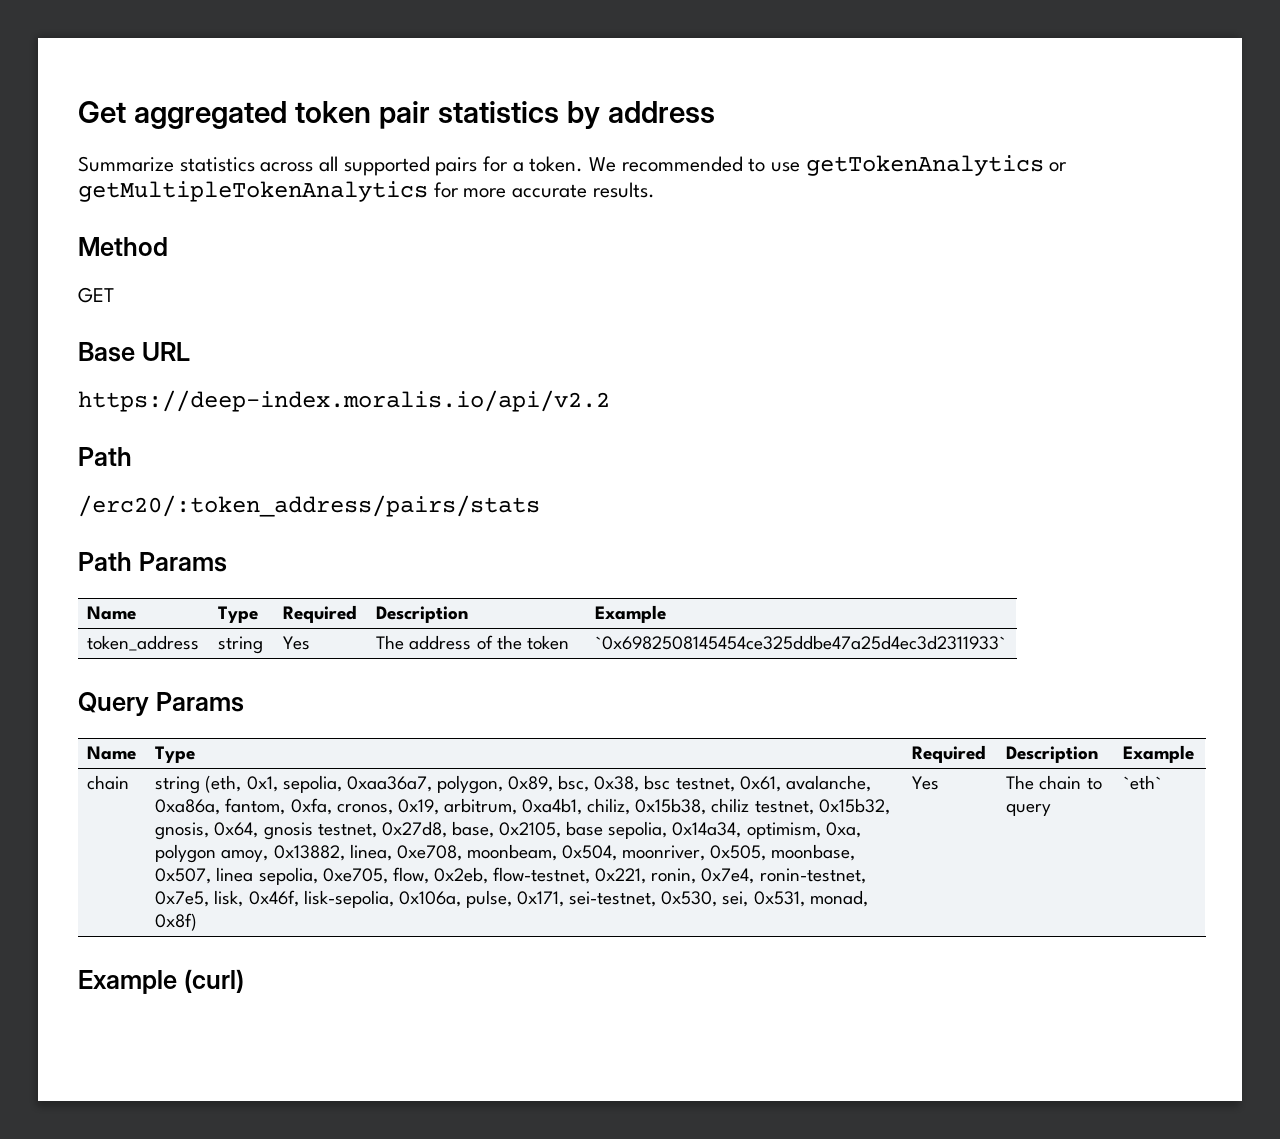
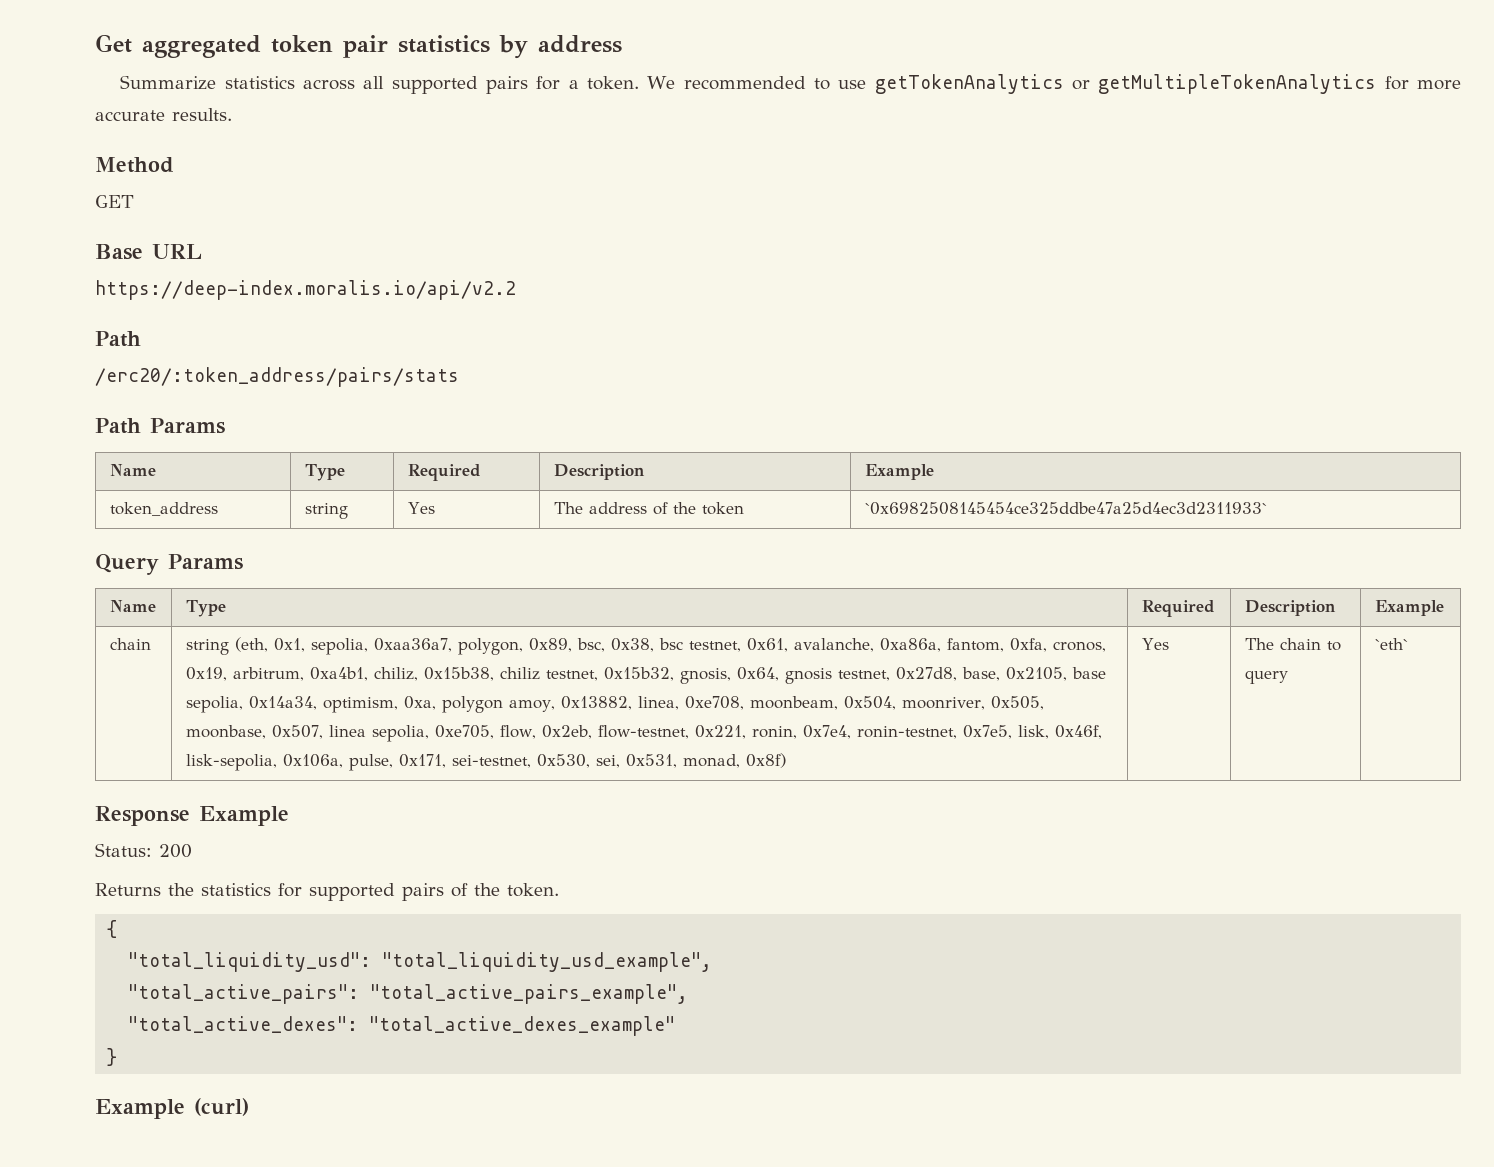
+ Response Example
+ Status: 200
+ Returns the statistics for supported pairs of the token.
+ {
+ "total_liquidity_usd": "total_liquidity_usd_example",
+ "total_active_pairs": "total_active_pairs_example",
+ "total_active_dexes": "total_active_dexes_example"
+ }

